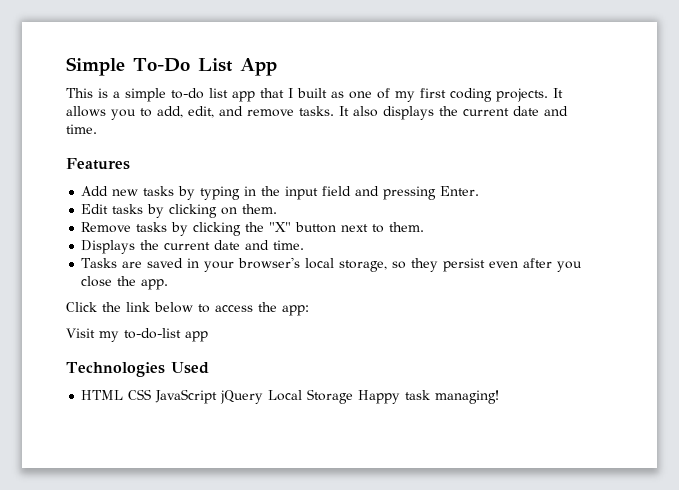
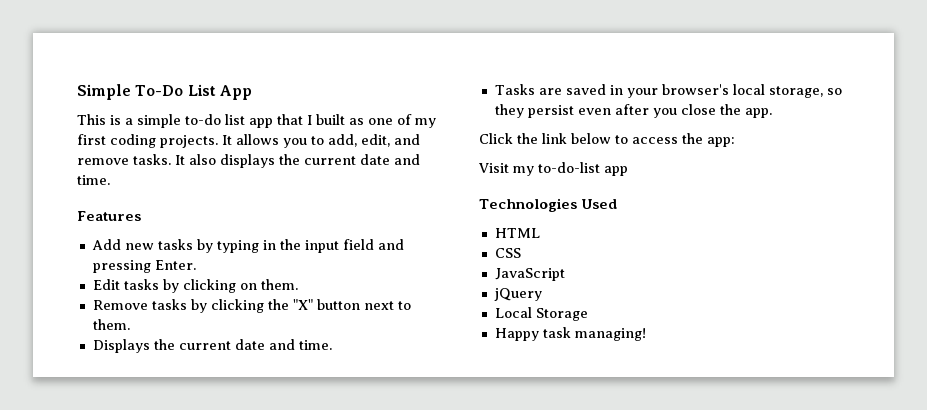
- HTML CSS JavaScript jQuery Local Storage Happy task managing!
+ HTML
+ CSS
+ JavaScript
+ jQuery
+ Local Storage
+ Happy task managing!

